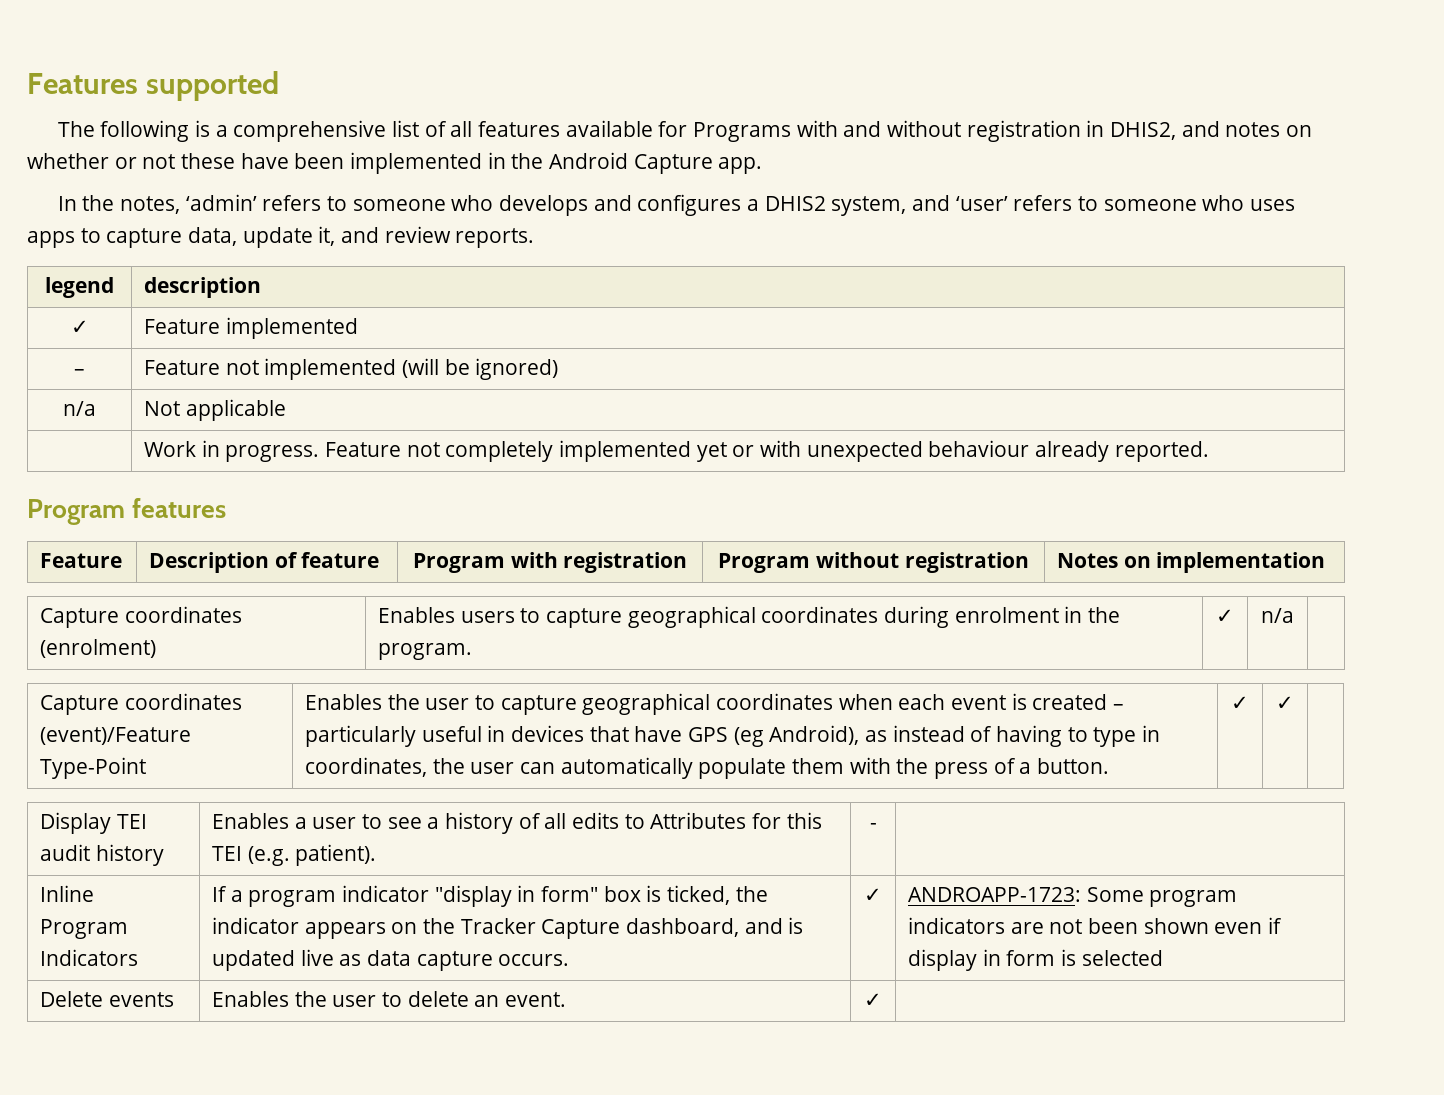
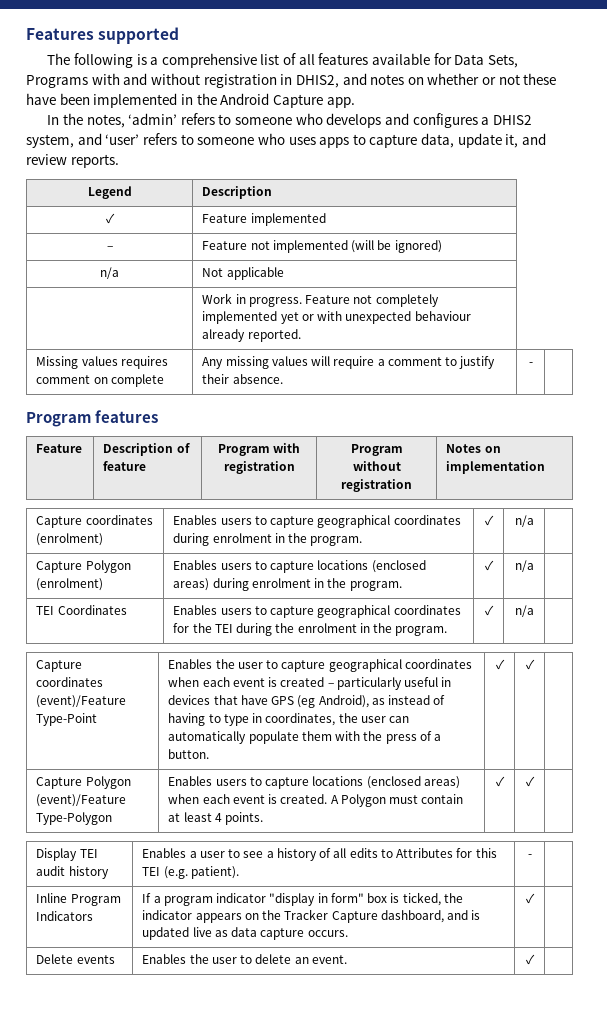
- The following is a comprehensive list of all features available for Programs with and without registration in DHIS2, and notes on whether or not these have been implemented in the Android Capture app.
+ The following is a comprehensive list of all features available for Data Sets, Programs with and without registration in DHIS2, and notes on whether or not these have been implemented in the Android Capture app.
- legend | description
+ Legend | Description
+ Missing values requires comment on complete | Any missing values will require a comment to justify their absence. | - |
+ Capture Polygon (enrolment) | Enables users to capture locations (enclosed areas) during enrolment in the program. | ✓ | n/a |
+ TEI Coordinates | Enables users to capture geographical coordinates for the TEI during the enrolment in the program. | ✓ | n/a |
+ Capture Polygon (event)/Feature Type-Polygon | Enables users to capture locations (enclosed areas) when each event is created. A Polygon must contain at least 4 points. | ✓ | ✓ |
- ANDROAPP-1723: Some program indicators are not been shown even if display in form is selected

